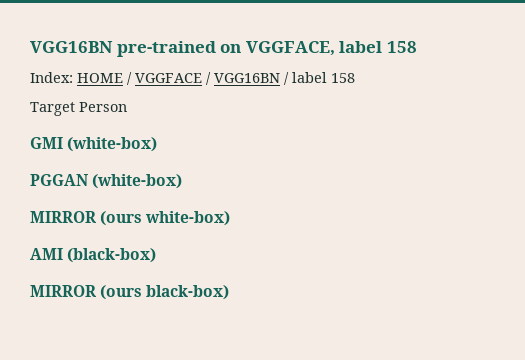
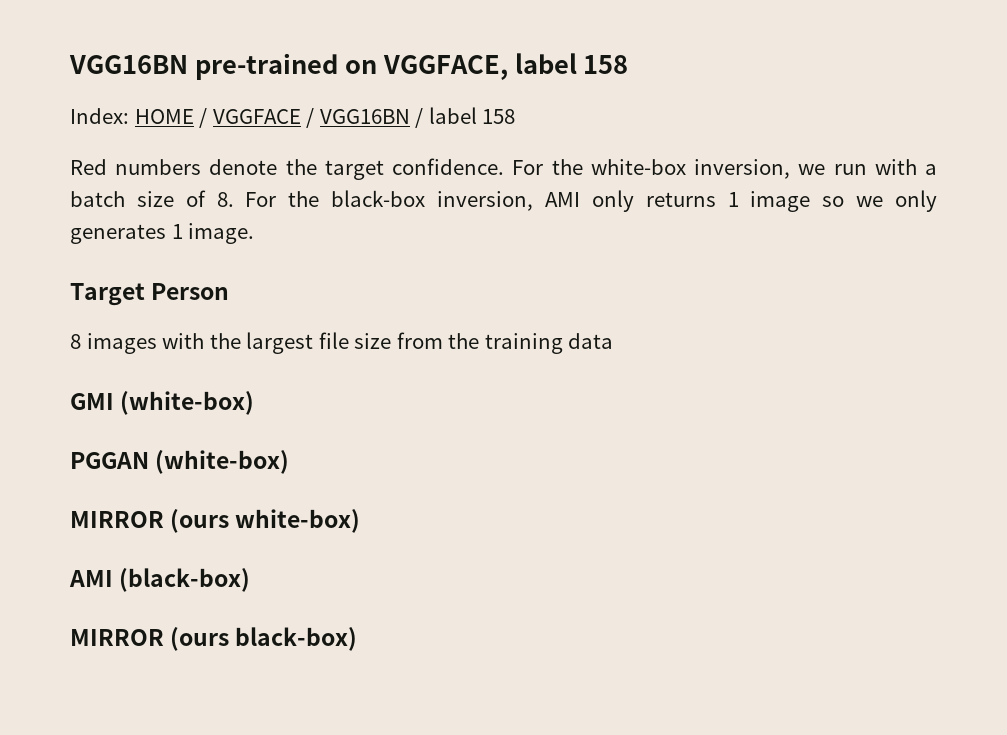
+ Red numbers denote the target confidence. For the white-box inversion, we run with a batch size of 8. For the black-box inversion, AMI only returns 1 image so we only generates 1 image.
  Target Person
+ 8 images with the largest file size from the training data

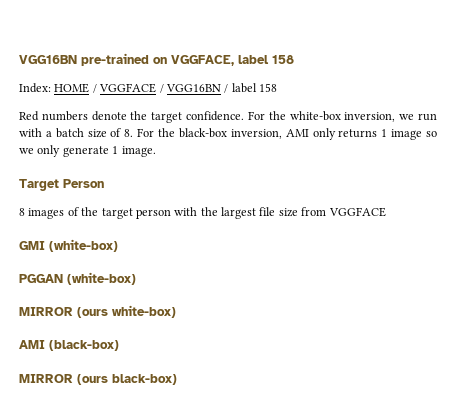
- For the white-box inversion, we run with a batch size of 8. For the black-box inversion, AMI only returns 1 image so we only generates 1 image.
+ For the white-box inversion, we run with a batch size of 8. For the black-box inversion, AMI only returns 1 image so we only generate 1 image.
- 8 images with the largest file size from the training data
+ 8 images of the target person with the largest file size from VGGFACE

